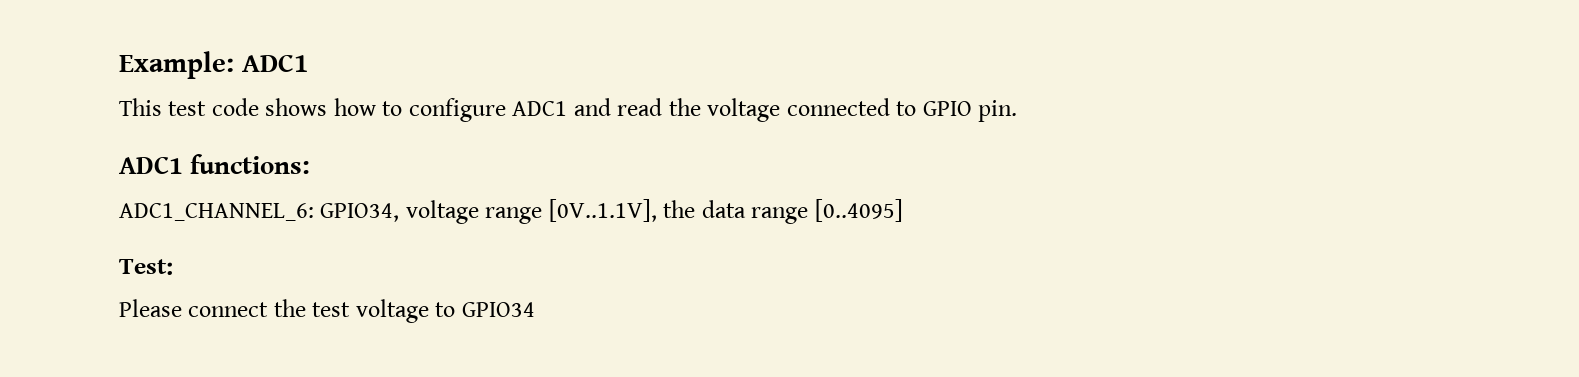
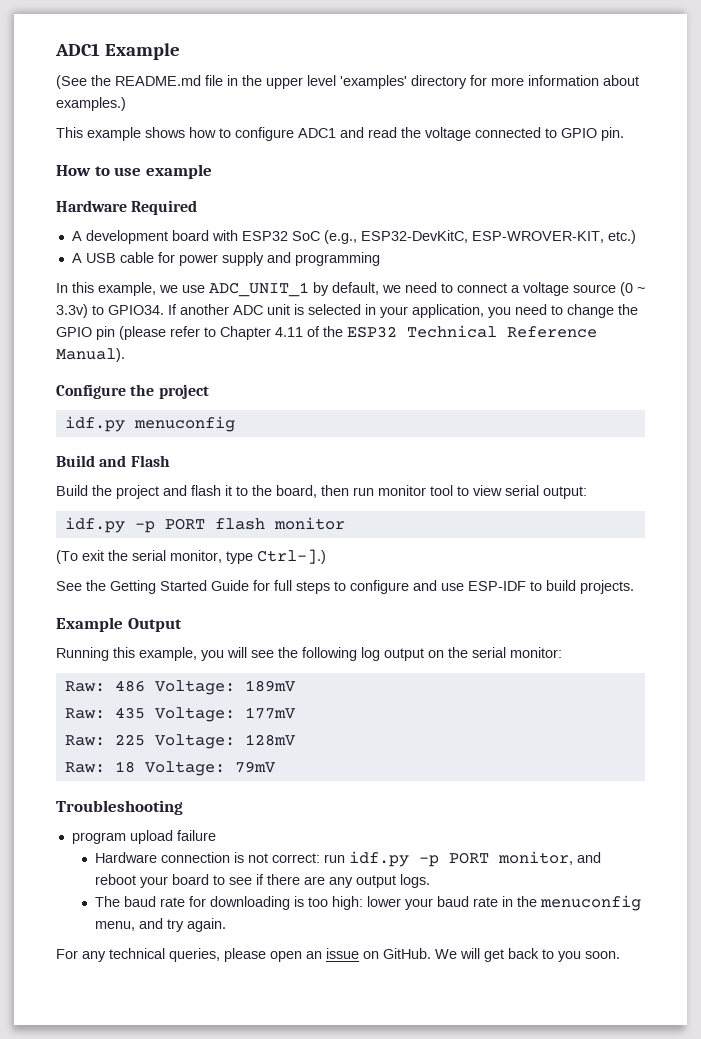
- Example: ADC1
+ ADC1 Example
+ (See the README.md file in the upper level 'examples' directory for more information about examples.)
- This test code shows how to configure ADC1 and read the voltage connected to GPIO pin.
+ This example shows how to configure ADC1 and read the voltage connected to GPIO pin.
- ADC1 functions:
- ADC1_CHANNEL_6: GPIO34, voltage range [0V..1.1V], the data range [0..4095]
- Test:
- Please connect the test voltage to GPIO34
+ How to use example
+ Hardware Required
+ A development board with ESP32 SoC (e.g., ESP32-DevKitC, ESP-WROVER-KIT, etc.)
+ A USB cable for power supply and programming
+ In this example, we use ADC_UNIT_1 by default, we need to connect a voltage source (0 ~ 3.3v) to GPIO34. If another ADC unit is selected in your application, you need to change the GPIO pin (please refer to Chapter 4.11 of the ESP32 Technical Reference Manual).
+ Configure the project
+ idf.py menuconfig
+ Build and Flash
+ Build the project and flash it to the board, then run monitor tool to view serial output:
+ idf.py -p PORT flash monitor
+ (To exit the serial monitor, type Ctrl-].)
+ See the Getting Started Guide for full steps to configure and use ESP-IDF to build projects.
+ Example Output
+ Running this example, you will see the following log output on the serial monitor:
+ Raw: 486 Voltage: 189mV
+ Raw: 435 Voltage: 177mV
+ Raw: 225 Voltage: 128mV
+ Raw: 18 Voltage: 79mV
+ Troubleshooting
+ program upload failure
+ Hardware connection is not correct: run idf.py -p PORT monitor, and reboot your board to see if there are any output logs.
+ The baud rate for downloading is too high: lower your baud rate in the menuconfig menu, and try again.
+ For any technical queries, please open an issue on GitHub. We will get back to you soon.

